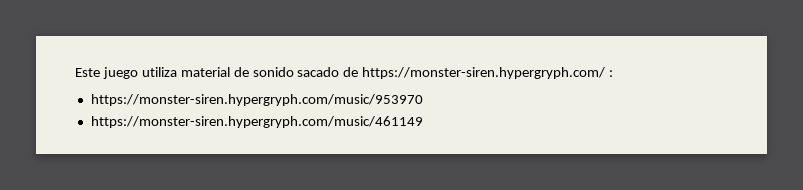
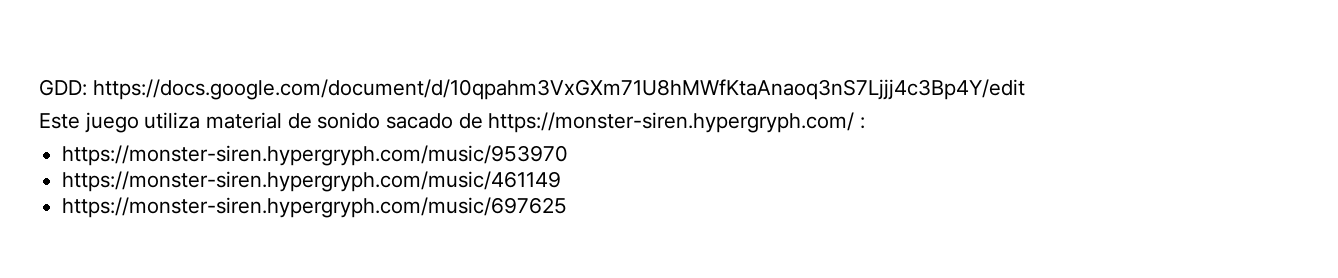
+ GDD: https://docs.google.com/document/d/10qpahm3VxGXm71U8hMWfKtaAnaoq3nS7Ljjj4c3Bp4Y/edit
+ https://monster-siren.hypergryph.com/music/697625

